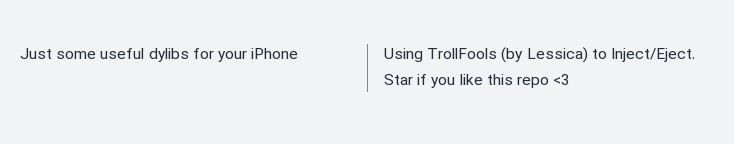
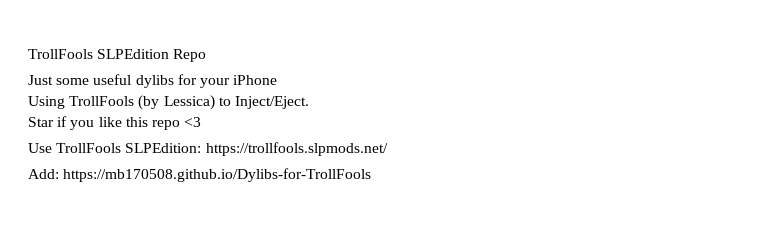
+ TrollFools SLPEdition Repo
+ Use TrollFools SLPEdition: https://trollfools.slpmods.net/
+ Add: https://mb170508.github.io/Dylibs-for-TrollFools

